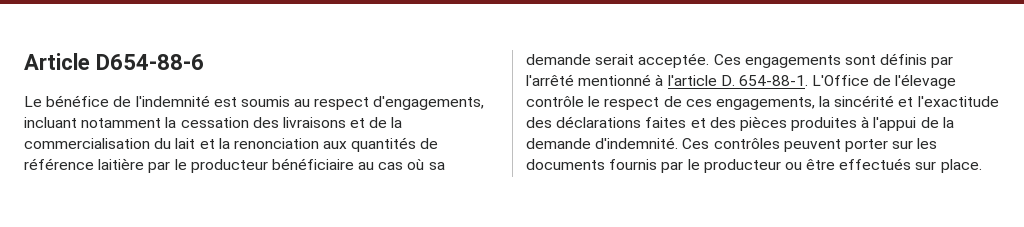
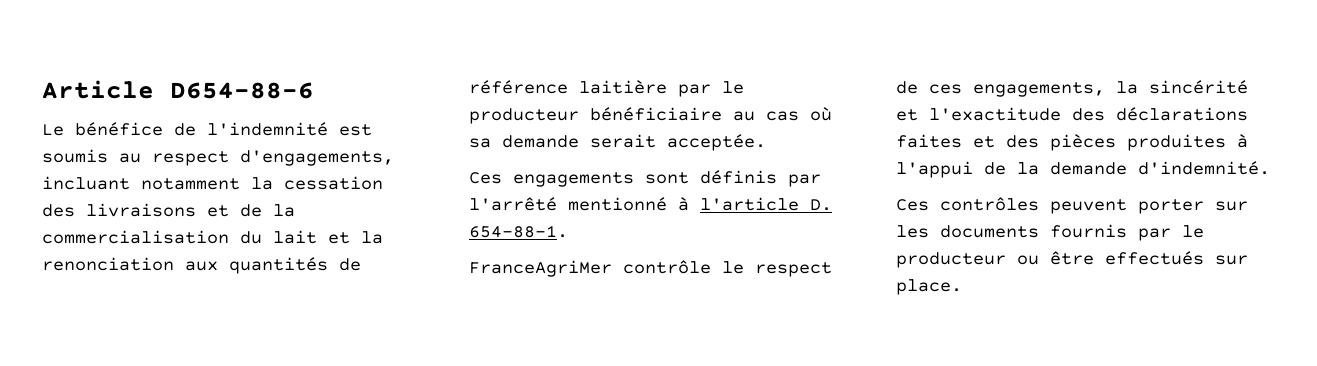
- Le bénéfice de l'indemnité est soumis au respect d'engagements, incluant notamment la cessation des livraisons et de la commercialisation du lait et la renonciation aux quantités de référence laitière par le producteur bénéficiaire au cas où sa demande serait acceptée. Ces engagements sont définis par l'arrêté mentionné à l'article D. 654-88-1. L'Office de l'élevage contrôle le respect de ces engagements, la sincérité et l'exactitude des déclarations faites et des pièces produites à l'appui de la demande d'indemnité. Ces contrôles peuvent porter sur les documents fournis par le producteur ou être effectués sur place.
+ Le bénéfice de l'indemnité est soumis au respect d'engagements, incluant notamment la cessation des livraisons et de la commercialisation du lait et la renonciation aux quantités de référence laitière par le producteur bénéficiaire au cas où sa demande serait acceptée.
+ Ces engagements sont définis par l'arrêté mentionné à l'article D. 654-88-1.
+ FranceAgriMer contrôle le respect de ces engagements, la sincérité et l'exactitude des déclarations faites et des pièces produites à l'appui de la demande d'indemnité.
+ Ces contrôles peuvent porter sur les documents fournis par le producteur ou être effectués sur place.

